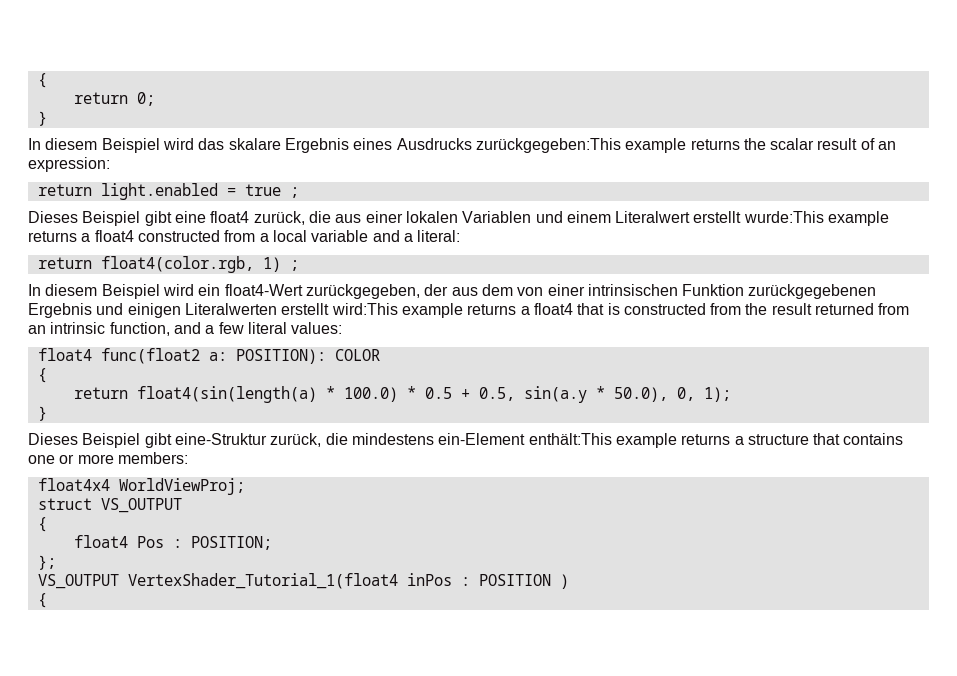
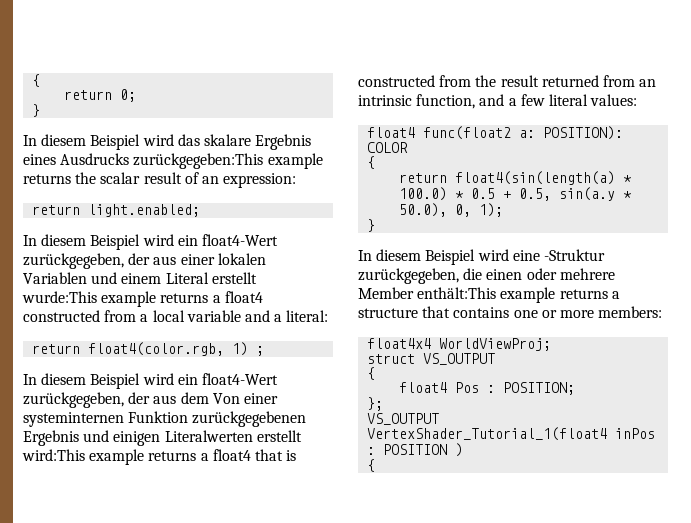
- return light.enabled = true ;
- Dieses Beispiel gibt eine float4 zurück, die aus einer lokalen Variablen und einem Literalwert erstellt wurde:This example returns a float4 constructed from a local variable and a literal:
+ return light.enabled;
+ In diesem Beispiel wird ein float4-Wert zurückgegeben, der aus einer lokalen Variablen und einem Literal erstellt wurde:This example returns a float4 constructed from a local variable and a literal:
- In diesem Beispiel wird ein float4-Wert zurückgegeben, der aus dem von einer intrinsischen Funktion zurückgegebenen Ergebnis und einigen Literalwerten erstellt wird:This example returns a float4 that is constructed from the result returned from an intrinsic function, and a few literal values:
+ In diesem Beispiel wird ein float4-Wert zurückgegeben, der aus dem Von einer systeminternen Funktion zurückgegebenen Ergebnis und einigen Literalwerten erstellt wird:This example returns a float4 that is constructed from the result returned from an intrinsic function, and a few literal values:
- Dieses Beispiel gibt eine-Struktur zurück, die mindestens ein-Element enthält:This example returns a structure that contains one or more members:
+ In diesem Beispiel wird eine -Struktur zurückgegeben, die einen oder mehrere Member enthält:This example returns a structure that contains one or more members:

